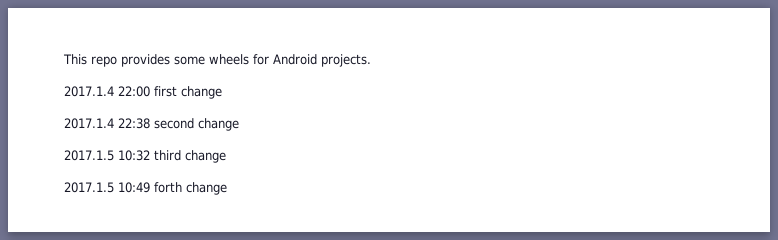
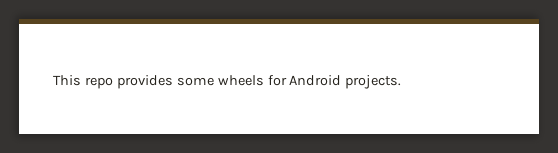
- 2017.1.4 22:00 first change
- 2017.1.4 22:38 second change
- 2017.1.5 10:32 third change
- 2017.1.5 10:49 forth change

